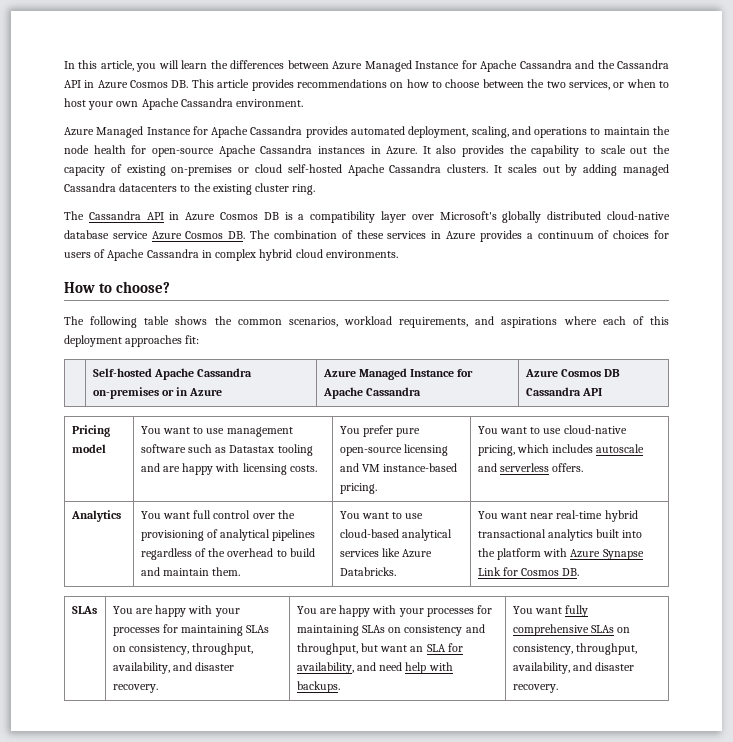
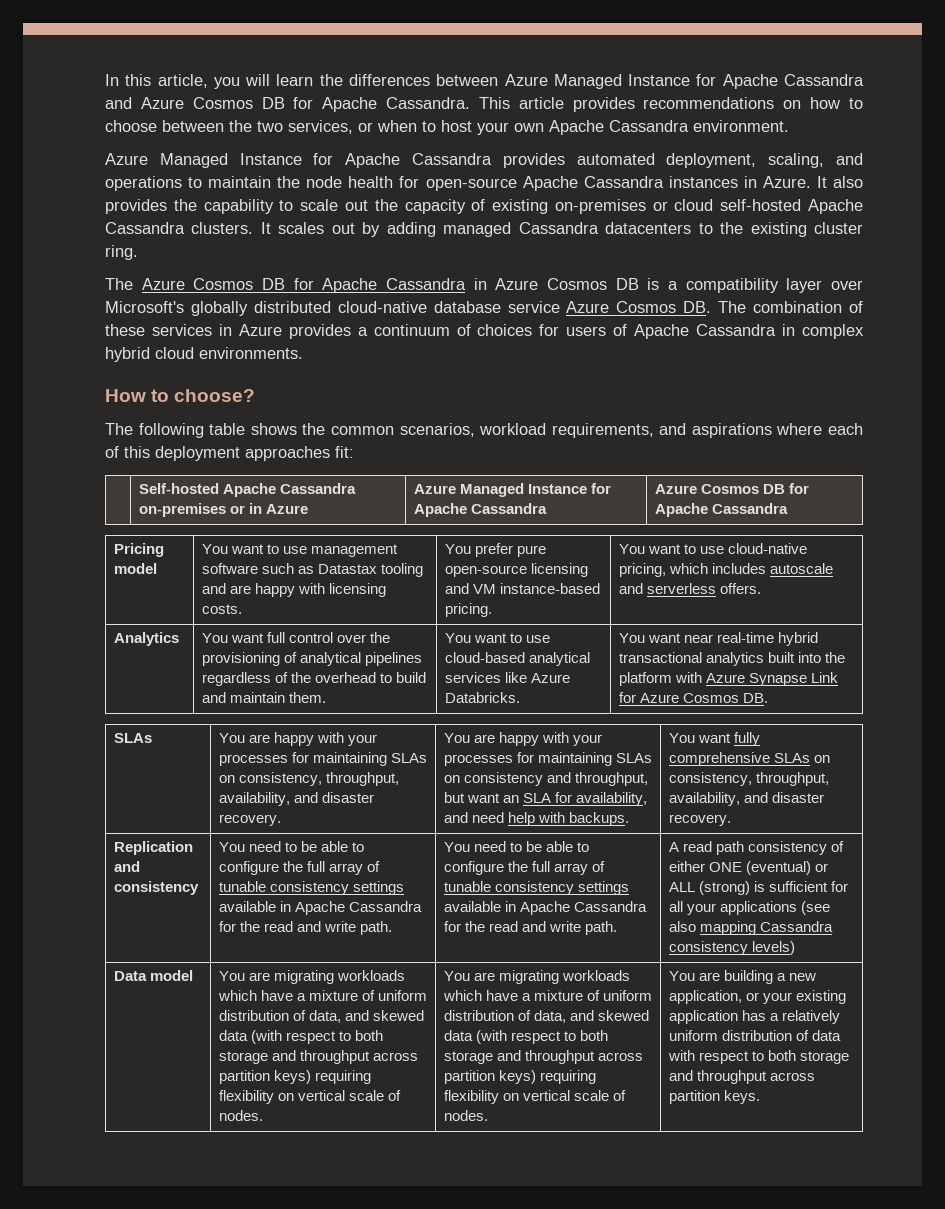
- In this article, you will learn the differences between Azure Managed Instance for Apache Cassandra and the Cassandra API in Azure Cosmos DB. This article provides recommendations on how to choose between the two services, or when to host your own Apache Cassandra environment.
+ In this article, you will learn the differences between Azure Managed Instance for Apache Cassandra and Azure Cosmos DB for Apache Cassandra. This article provides recommendations on how to choose between the two services, or when to host your own Apache Cassandra environment.
- The Cassandra API in Azure Cosmos DB is a compatibility layer over Microsoft's globally distributed cloud-native database service Azure Cosmos DB. The combination of these services in Azure provides a continuum of choices for users of Apache Cassandra in complex hybrid cloud environments.
+ The Azure Cosmos DB for Apache Cassandra in Azure Cosmos DB is a compatibility layer over Microsoft's globally distributed cloud-native database service Azure Cosmos DB. The combination of these services in Azure provides a continuum of choices for users of Apache Cassandra in complex hybrid cloud environments.
- | Self-hosted Apache Cassandra on-premises or in Azure | Azure Managed Instance for Apache Cassandra | Azure Cosmos DB Cassandra API
+ | Self-hosted Apache Cassandra on-premises or in Azure | Azure Managed Instance for Apache Cassandra | Azure Cosmos DB for Apache Cassandra
- You want near real-time hybrid transactional analytics built into the platform with Azure Synapse Link for Cosmos DB.
+ You want near real-time hybrid transactional analytics built into the platform with Azure Synapse Link for Azure Cosmos DB.
+ Replication and consistency | You need to be able to configure the full array of tunable consistency settings available in Apache Cassandra for the read and write path. | You need to be able to configure the full array of tunable consistency settings available in Apache Cassandra for the read and write path. | A read path consistency of either ONE (eventual) or ALL (strong) is sufficient for all your applications (see also mapping Cassandra consistency levels)
+ Data model | You are migrating workloads which have a mixture of uniform distribution of data, and skewed data (with respect to both storage and throughput across partition keys) requiring flexibility on vertical scale of nodes. | You are migrating workloads which have a mixture of uniform distribution of data, and skewed data (with respect to both storage and throughput across partition keys) requiring flexibility on vertical scale of nodes. | You are building a new application, or your existing application has a relatively uniform distribution of data with respect to both storage and throughput across partition keys.

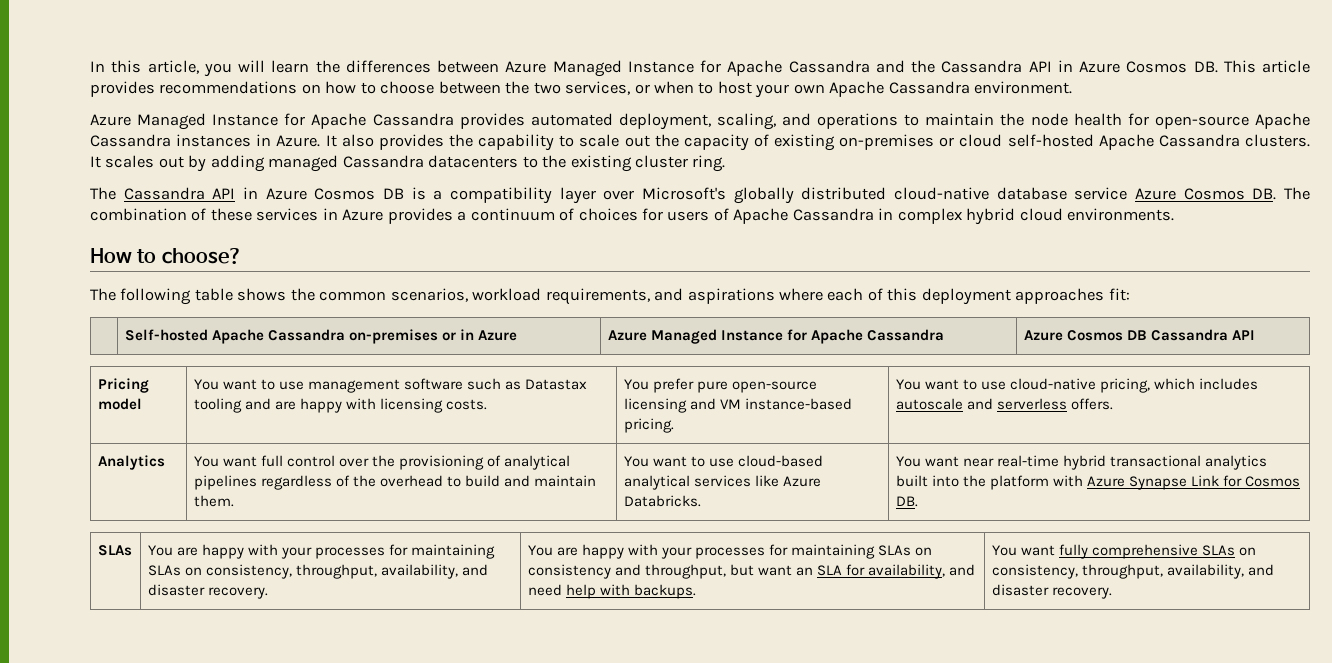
- In this article, you will learn the differences between Azure Managed Instance for Apache Cassandra and Azure Cosmos DB for Apache Cassandra. This article provides recommendations on how to choose between the two services, or when to host your own Apache Cassandra environment.
+ In this article, you will learn the differences between Azure Managed Instance for Apache Cassandra and the Cassandra API in Azure Cosmos DB. This article provides recommendations on how to choose between the two services, or when to host your own Apache Cassandra environment.
- The Azure Cosmos DB for Apache Cassandra in Azure Cosmos DB is a compatibility layer over Microsoft's globally distributed cloud-native database service Azure Cosmos DB. The combination of these services in Azure provides a continuum of choices for users of Apache Cassandra in complex hybrid cloud environments.
+ The Cassandra API in Azure Cosmos DB is a compatibility layer over Microsoft's globally distributed cloud-native database service Azure Cosmos DB. The combination of these services in Azure provides a continuum of choices for users of Apache Cassandra in complex hybrid cloud environments.
- | Self-hosted Apache Cassandra on-premises or in Azure | Azure Managed Instance for Apache Cassandra | Azure Cosmos DB for Apache Cassandra
+ | Self-hosted Apache Cassandra on-premises or in Azure | Azure Managed Instance for Apache Cassandra | Azure Cosmos DB Cassandra API
- You want near real-time hybrid transactional analytics built into the platform with Azure Synapse Link for Azure Cosmos DB.
+ You want near real-time hybrid transactional analytics built into the platform with Azure Synapse Link for Cosmos DB.
- Replication and consistency | You need to be able to configure the full array of tunable consistency settings available in Apache Cassandra for the read and write path. | You need to be able to configure the full array of tunable consistency settings available in Apache Cassandra for the read and write path. | A read path consistency of either ONE (eventual) or ALL (strong) is sufficient for all your applications (see also mapping Cassandra consistency levels)
- Data model | You are migrating workloads which have a mixture of uniform distribution of data, and skewed data (with respect to both storage and throughput across partition keys) requiring flexibility on vertical scale of nodes. | You are migrating workloads which have a mixture of uniform distribution of data, and skewed data (with respect to both storage and throughput across partition keys) requiring flexibility on vertical scale of nodes. | You are building a new application, or your existing application has a relatively uniform distribution of data with respect to both storage and throughput across partition keys.

